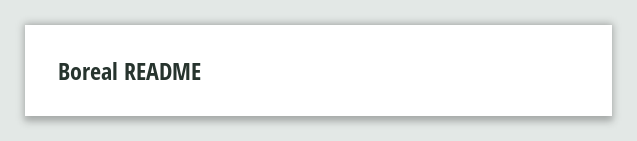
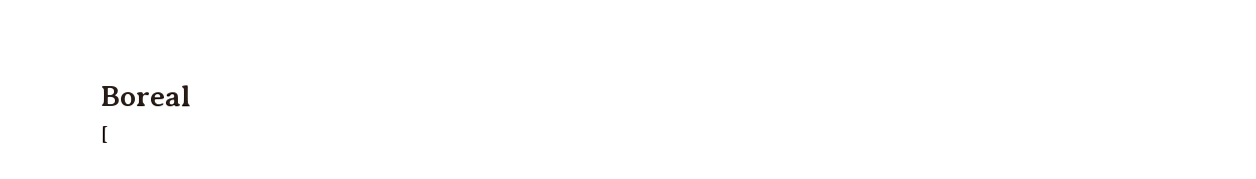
- Boreal README
+ Boreal
+ [

